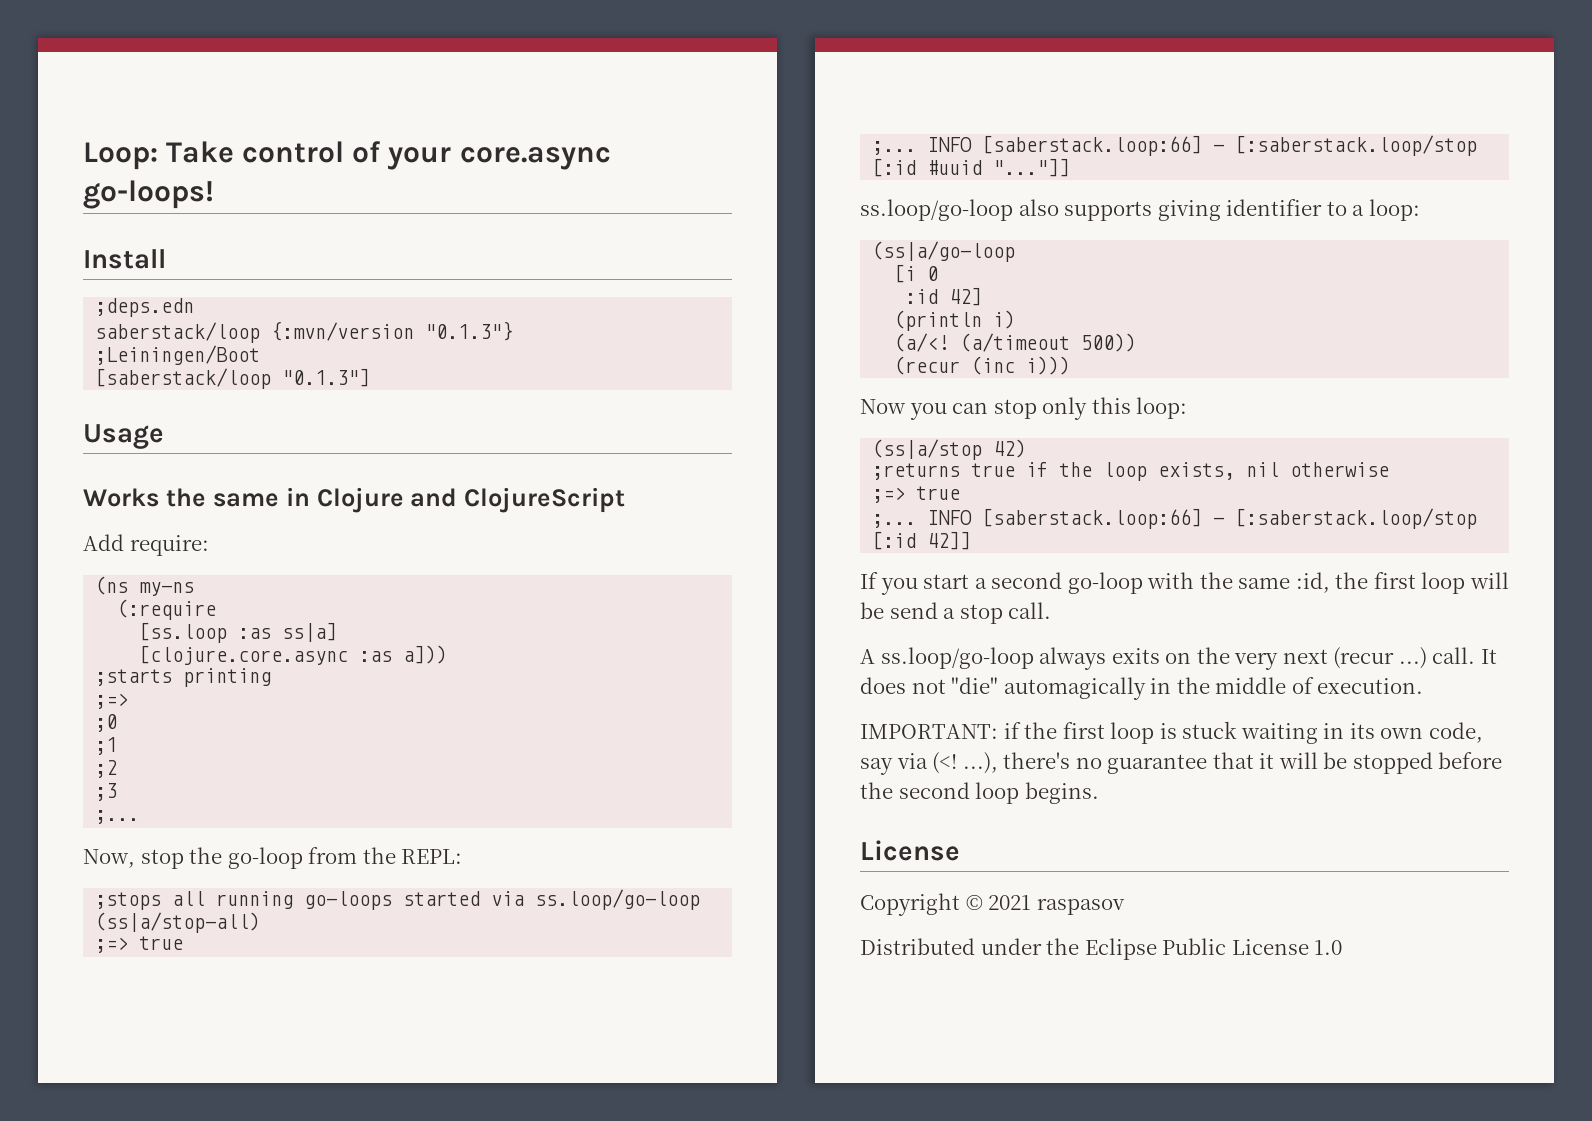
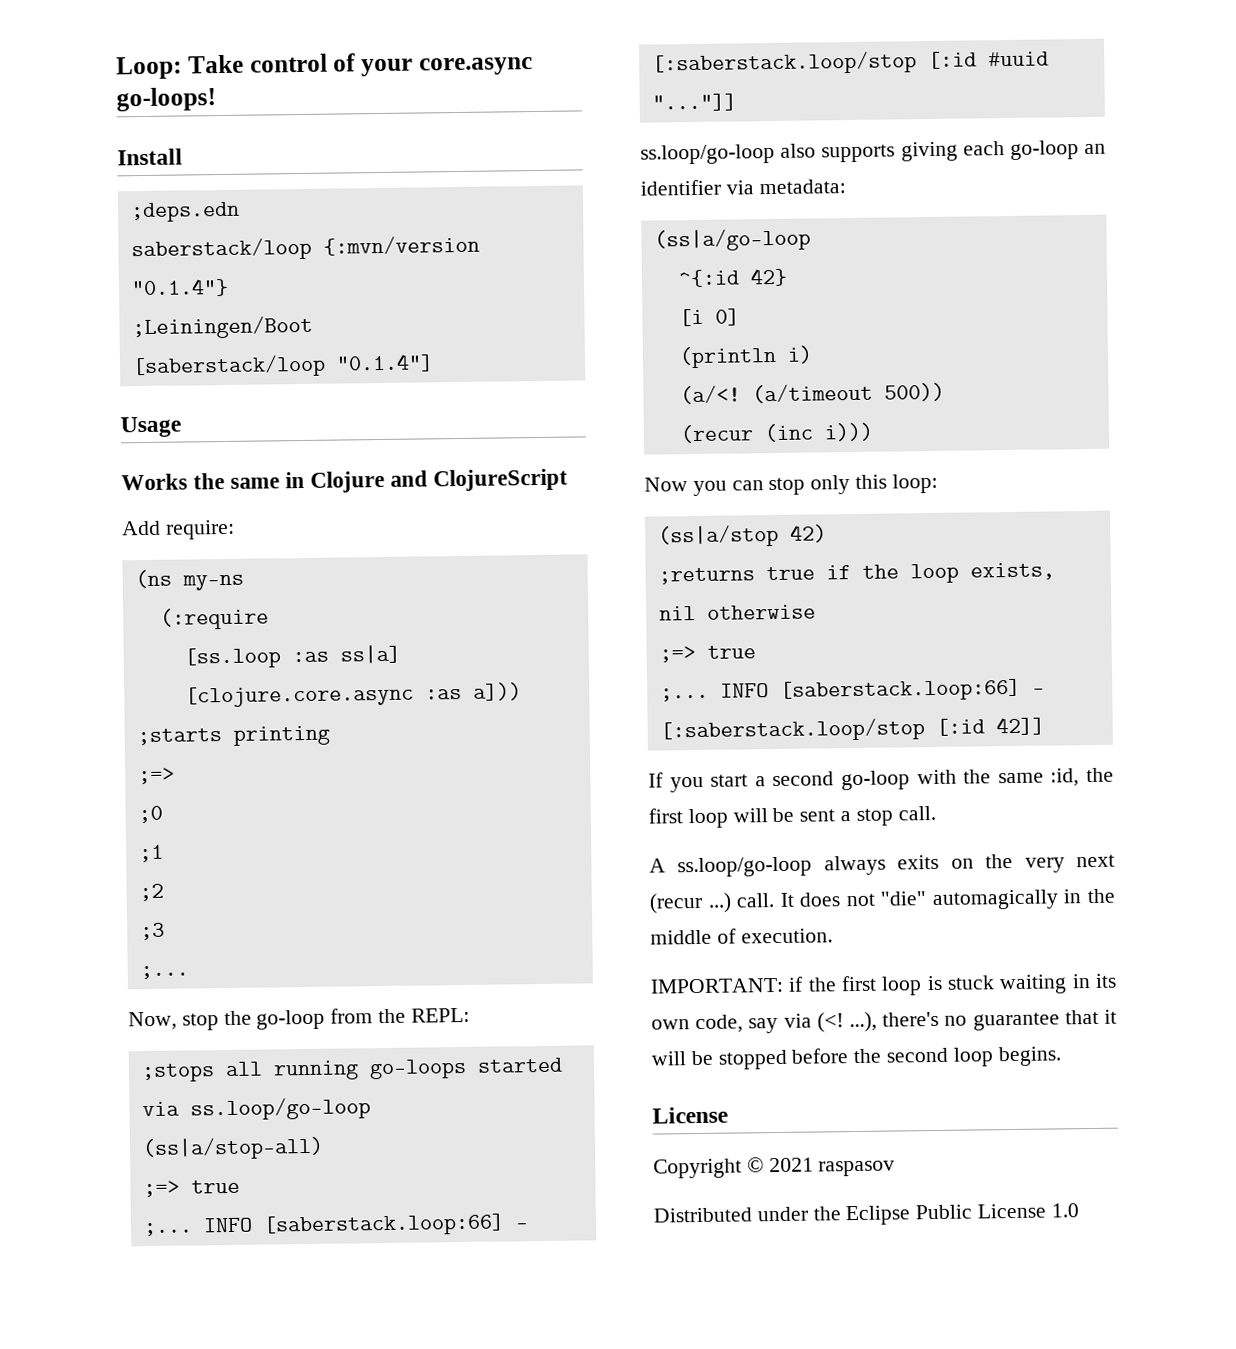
- saberstack/loop {:mvn/version "0.1.3"}
+ saberstack/loop {:mvn/version "0.1.4"}
- [saberstack/loop "0.1.3"]
+ [saberstack/loop "0.1.4"]
- ss.loop/go-loop also supports giving identifier to a loop:
+ ss.loop/go-loop also supports giving each go-loop an identifier via metadata:
+ ^{:id 42}
- [i 0
- :id 42]
+ [i 0]
- If you start a second go-loop with the same :id, the first loop will be send a stop call.
+ If you start a second go-loop with the same :id, the first loop will be sent a stop call.

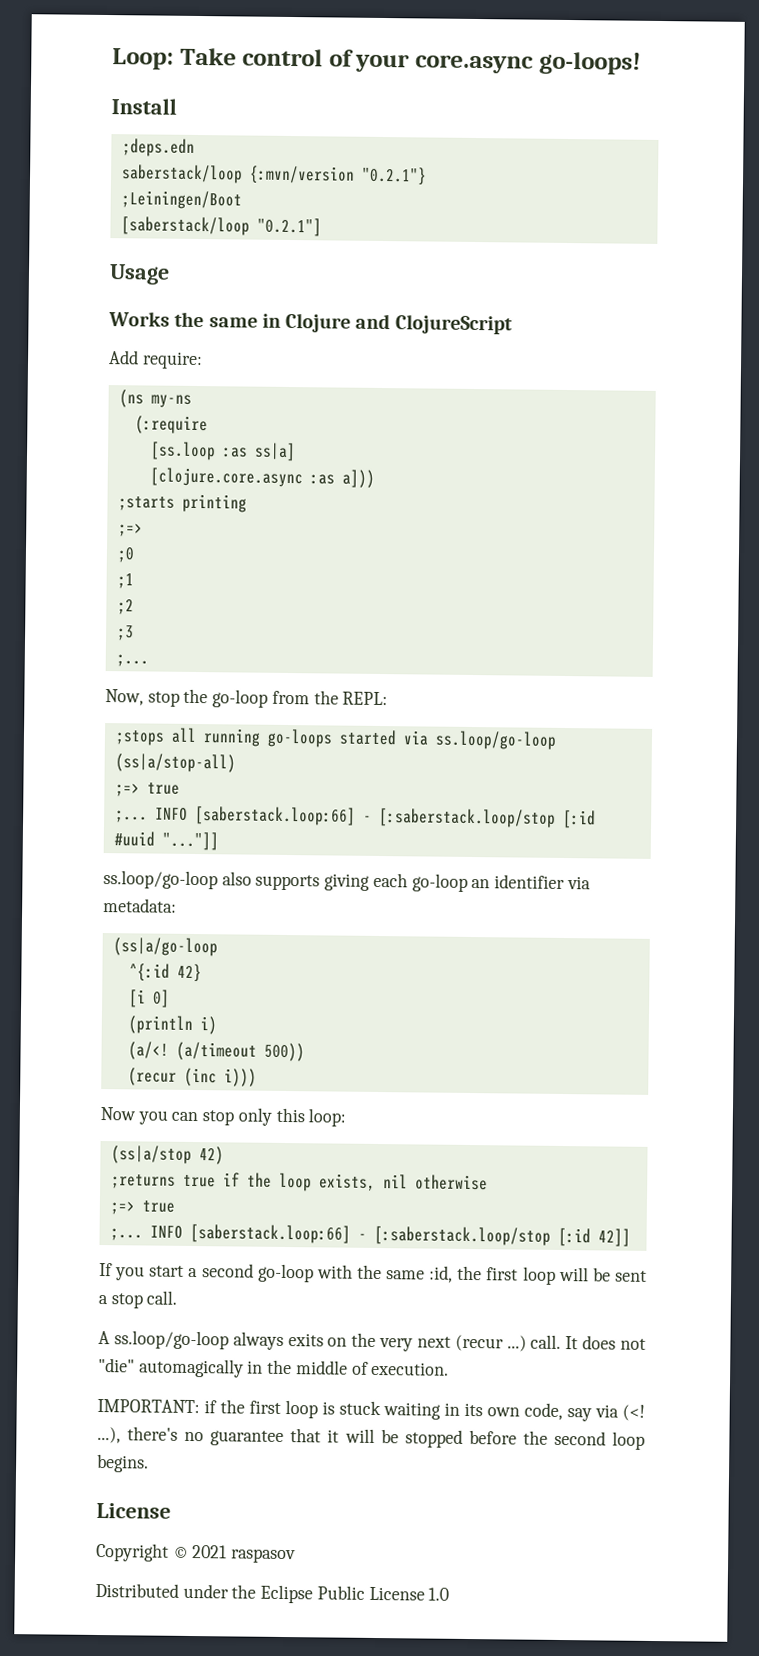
- saberstack/loop {:mvn/version "0.1.4"}
+ saberstack/loop {:mvn/version "0.2.1"}
- [saberstack/loop "0.1.4"]
+ [saberstack/loop "0.2.1"]

